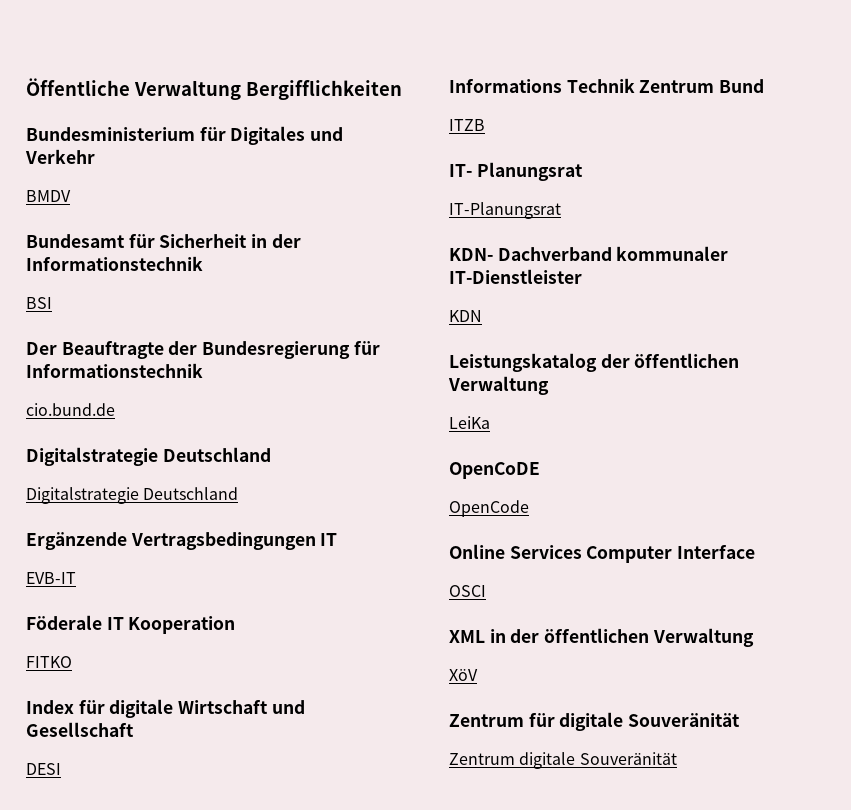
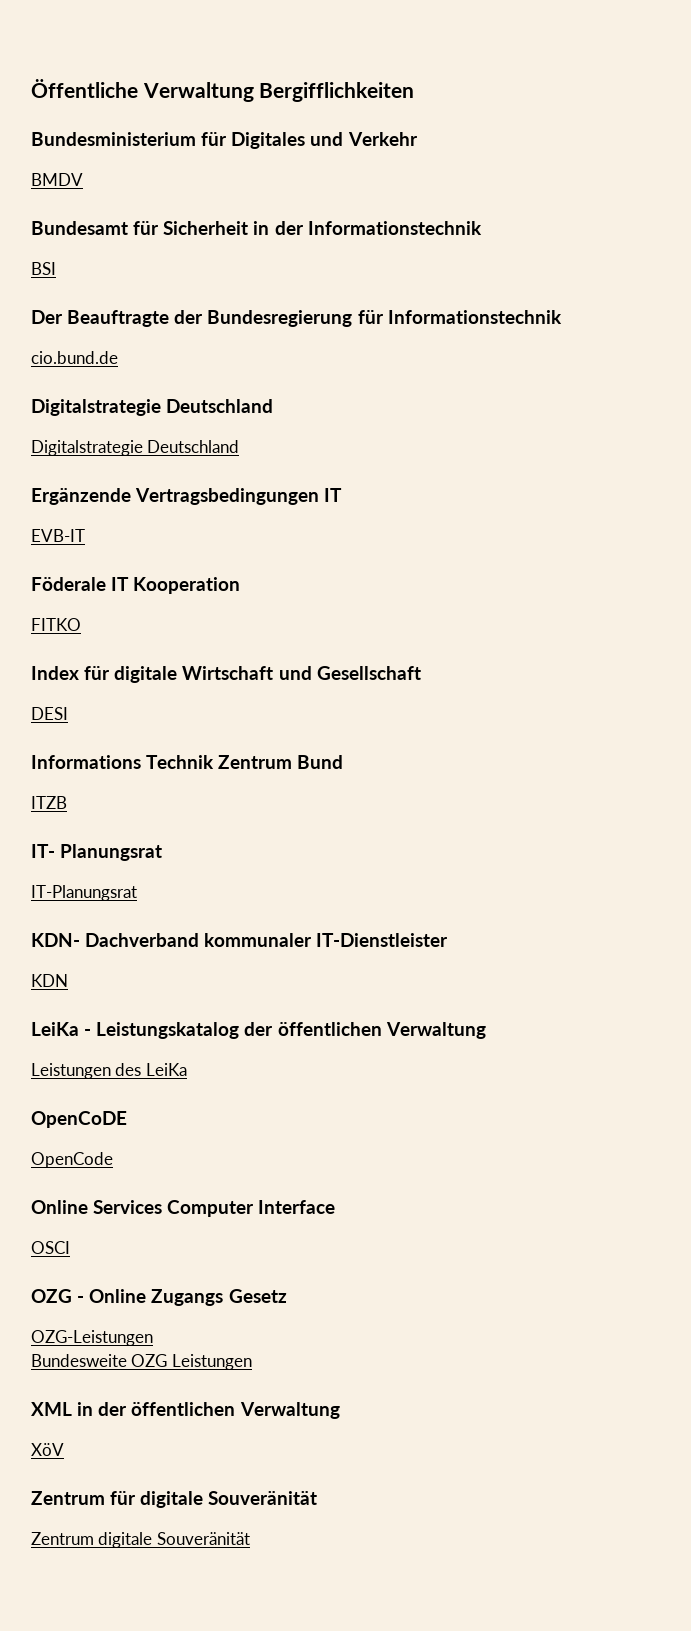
- Leistungskatalog der öffentlichen Verwaltung
+ LeiKa - Leistungskatalog der öffentlichen Verwaltung
- LeiKa
+ Leistungen des LeiKa
+ OZG - Online Zugangs Gesetz
+ OZG-Leistungen
+ Bundesweite OZG Leistungen

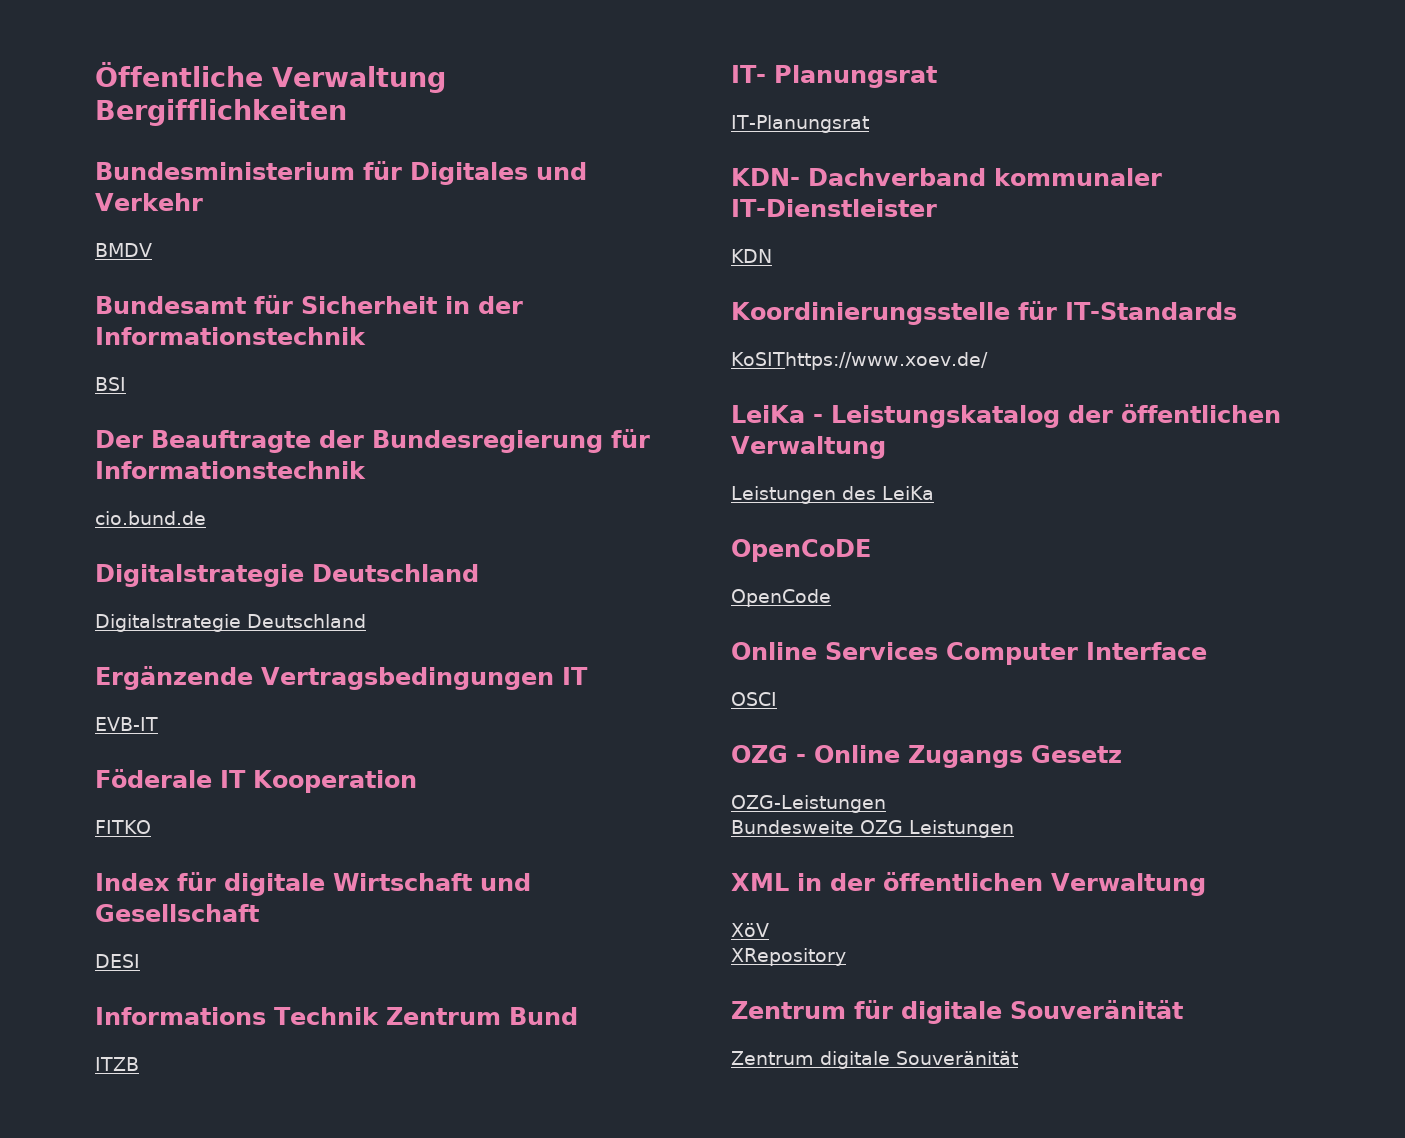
+ Koordinierungsstelle für IT-Standards
+ KoSIThttps://www.xoev.de/
+ XRepository

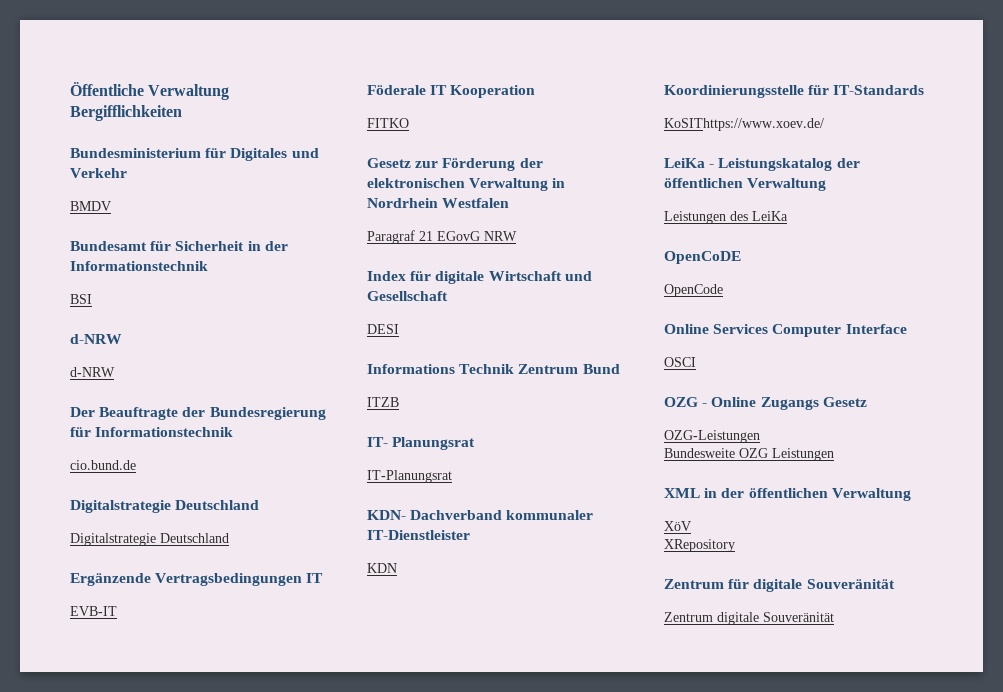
  BSI
+ d-NRW
+ d-NRW
+ Gesetz zur Förderung der elektronischen Verwaltung in Nordrhein Westfalen
+ Paragraf 21 EGovG NRW

